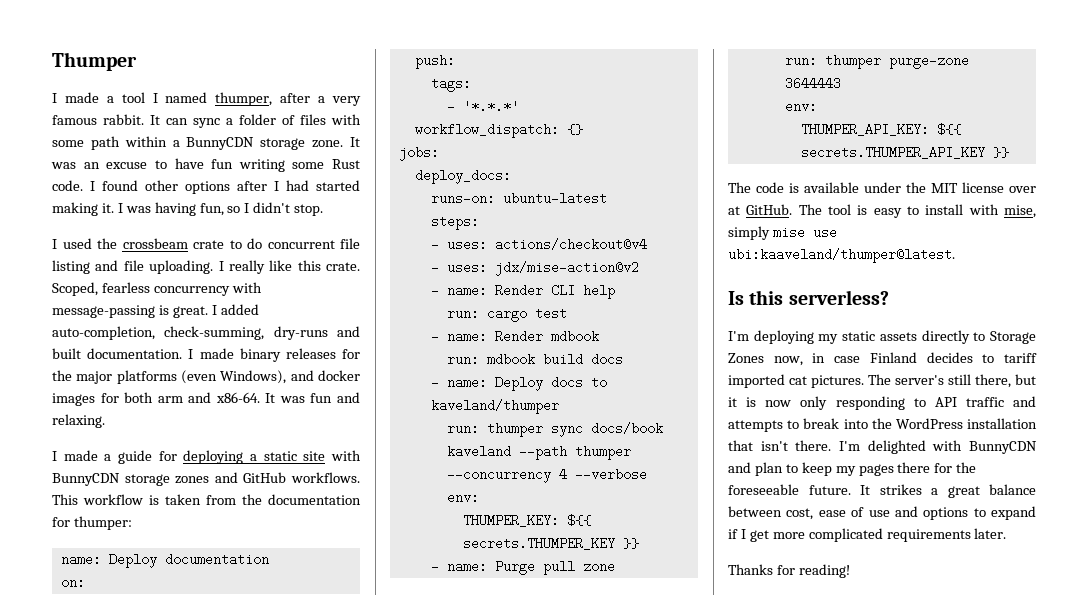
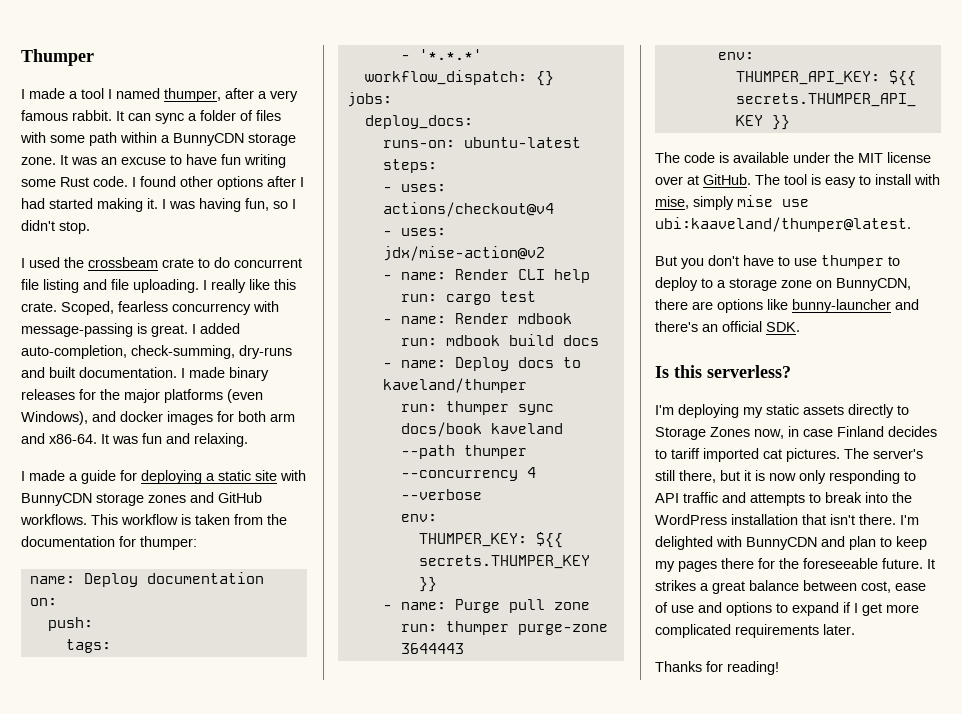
+ But you don't have to use thumper to deploy to a storage zone on BunnyCDN, there are options like bunny-launcher and there's an official SDK.

